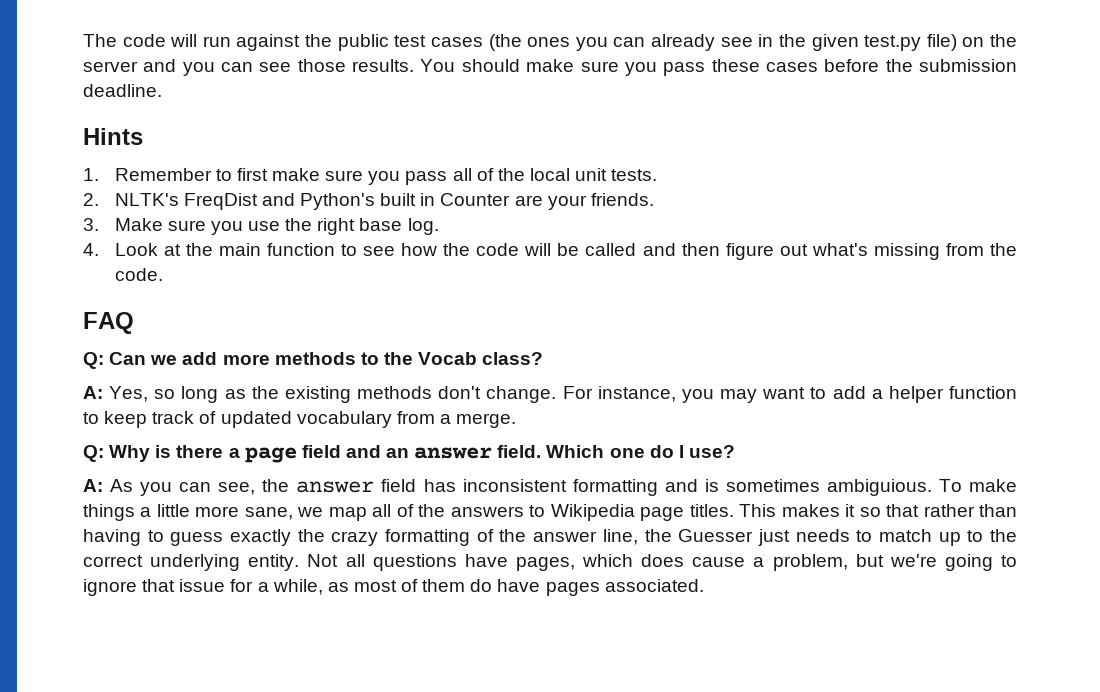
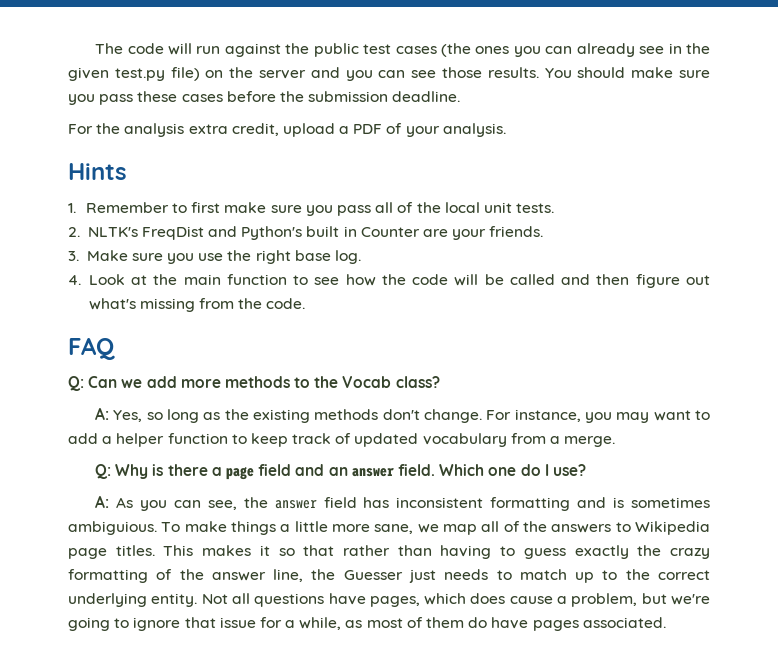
+ For the analysis extra credit, upload a PDF of your analysis.

